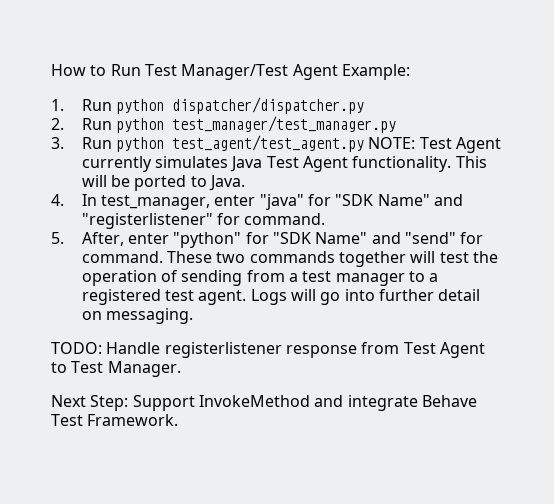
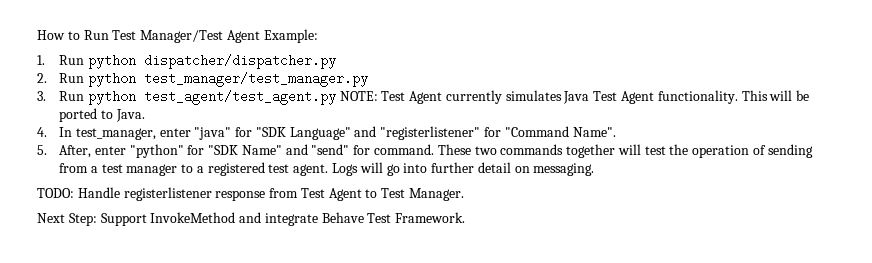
- 4. In test_manager, enter "java" for "SDK Name" and "registerlistener" for command.
+ 4. In test_manager, enter "java" for "SDK Language" and "registerlistener" for "Command Name".

